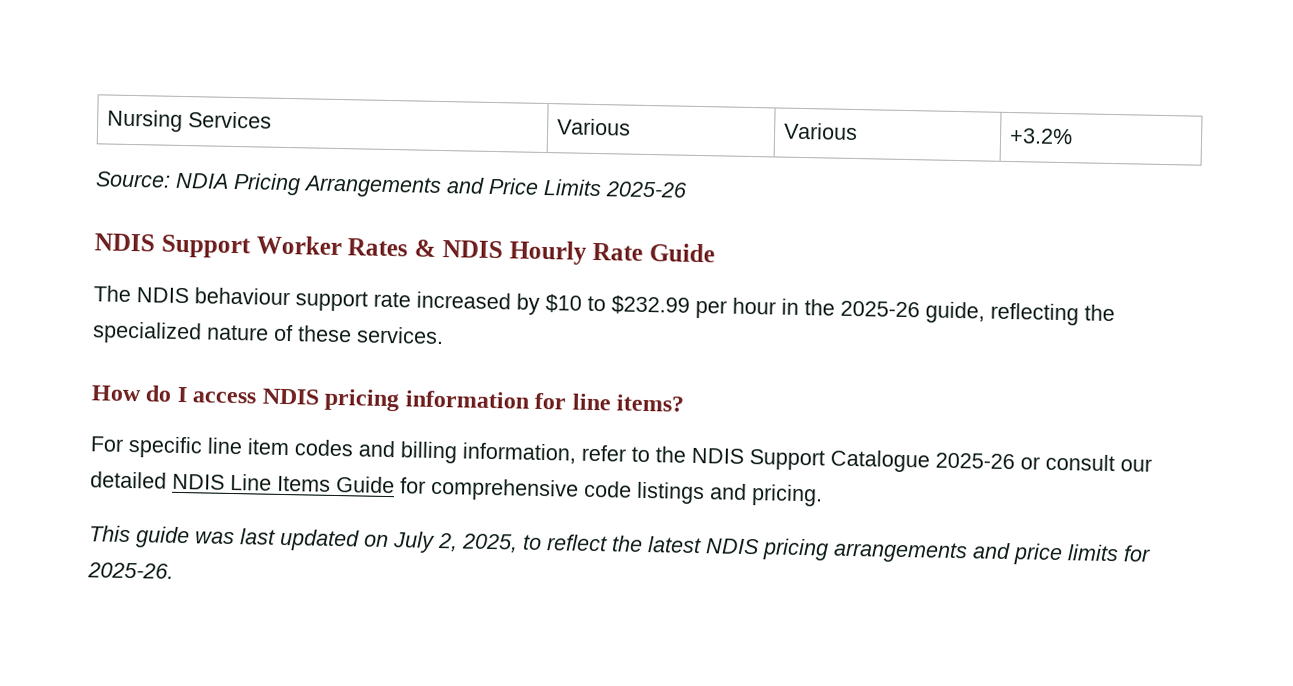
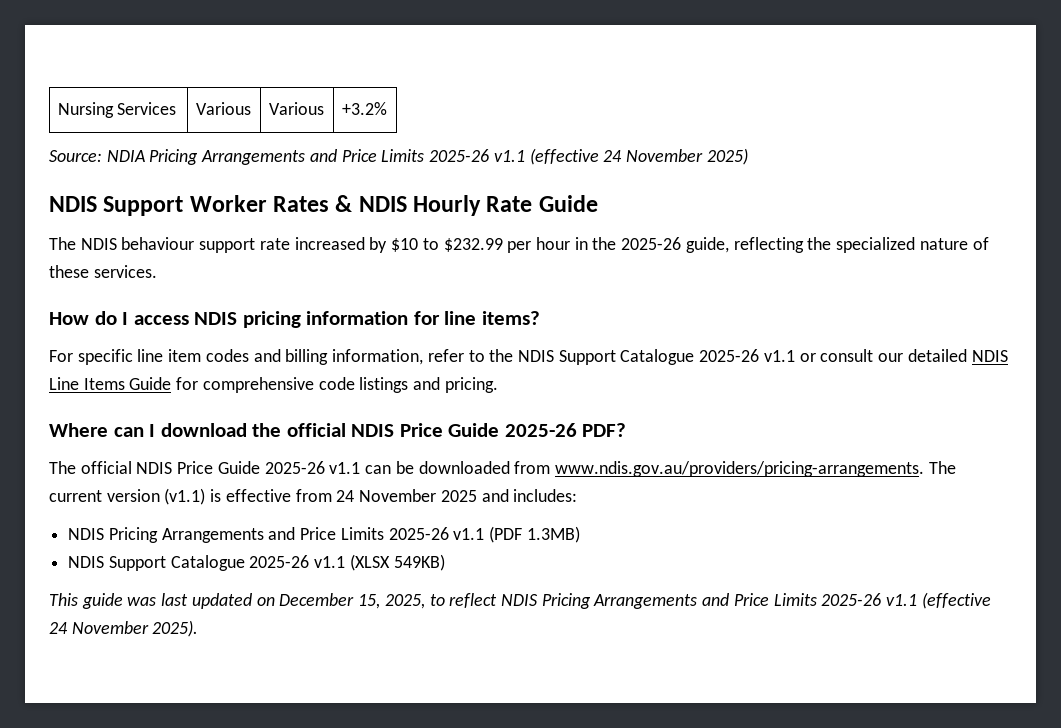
- Source: NDIA Pricing Arrangements and Price Limits 2025-26
+ Source: NDIA Pricing Arrangements and Price Limits 2025-26 v1.1 (effective 24 November 2025)
- For specific line item codes and billing information, refer to the NDIS Support Catalogue 2025-26 or consult our detailed NDIS Line Items Guide for comprehensive code listings and pricing.
+ For specific line item codes and billing information, refer to the NDIS Support Catalogue 2025-26 v1.1 or consult our detailed NDIS Line Items Guide for comprehensive code listings and pricing.
+ Where can I download the official NDIS Price Guide 2025-26 PDF?
+ The official NDIS Price Guide 2025-26 v1.1 can be downloaded from www.ndis.gov.au/providers/pricing-arrangements. The current version (v1.1) is effective from 24 November 2025 and includes:
+ NDIS Pricing Arrangements and Price Limits 2025-26 v1.1 (PDF 1.3MB)
+ NDIS Support Catalogue 2025-26 v1.1 (XLSX 549KB)
- This guide was last updated on July 2, 2025, to reflect the latest NDIS pricing arrangements and price limits for 2025-26.
+ This guide was last updated on December 15, 2025, to reflect NDIS Pricing Arrangements and Price Limits 2025-26 v1.1 (effective 24 November 2025).

